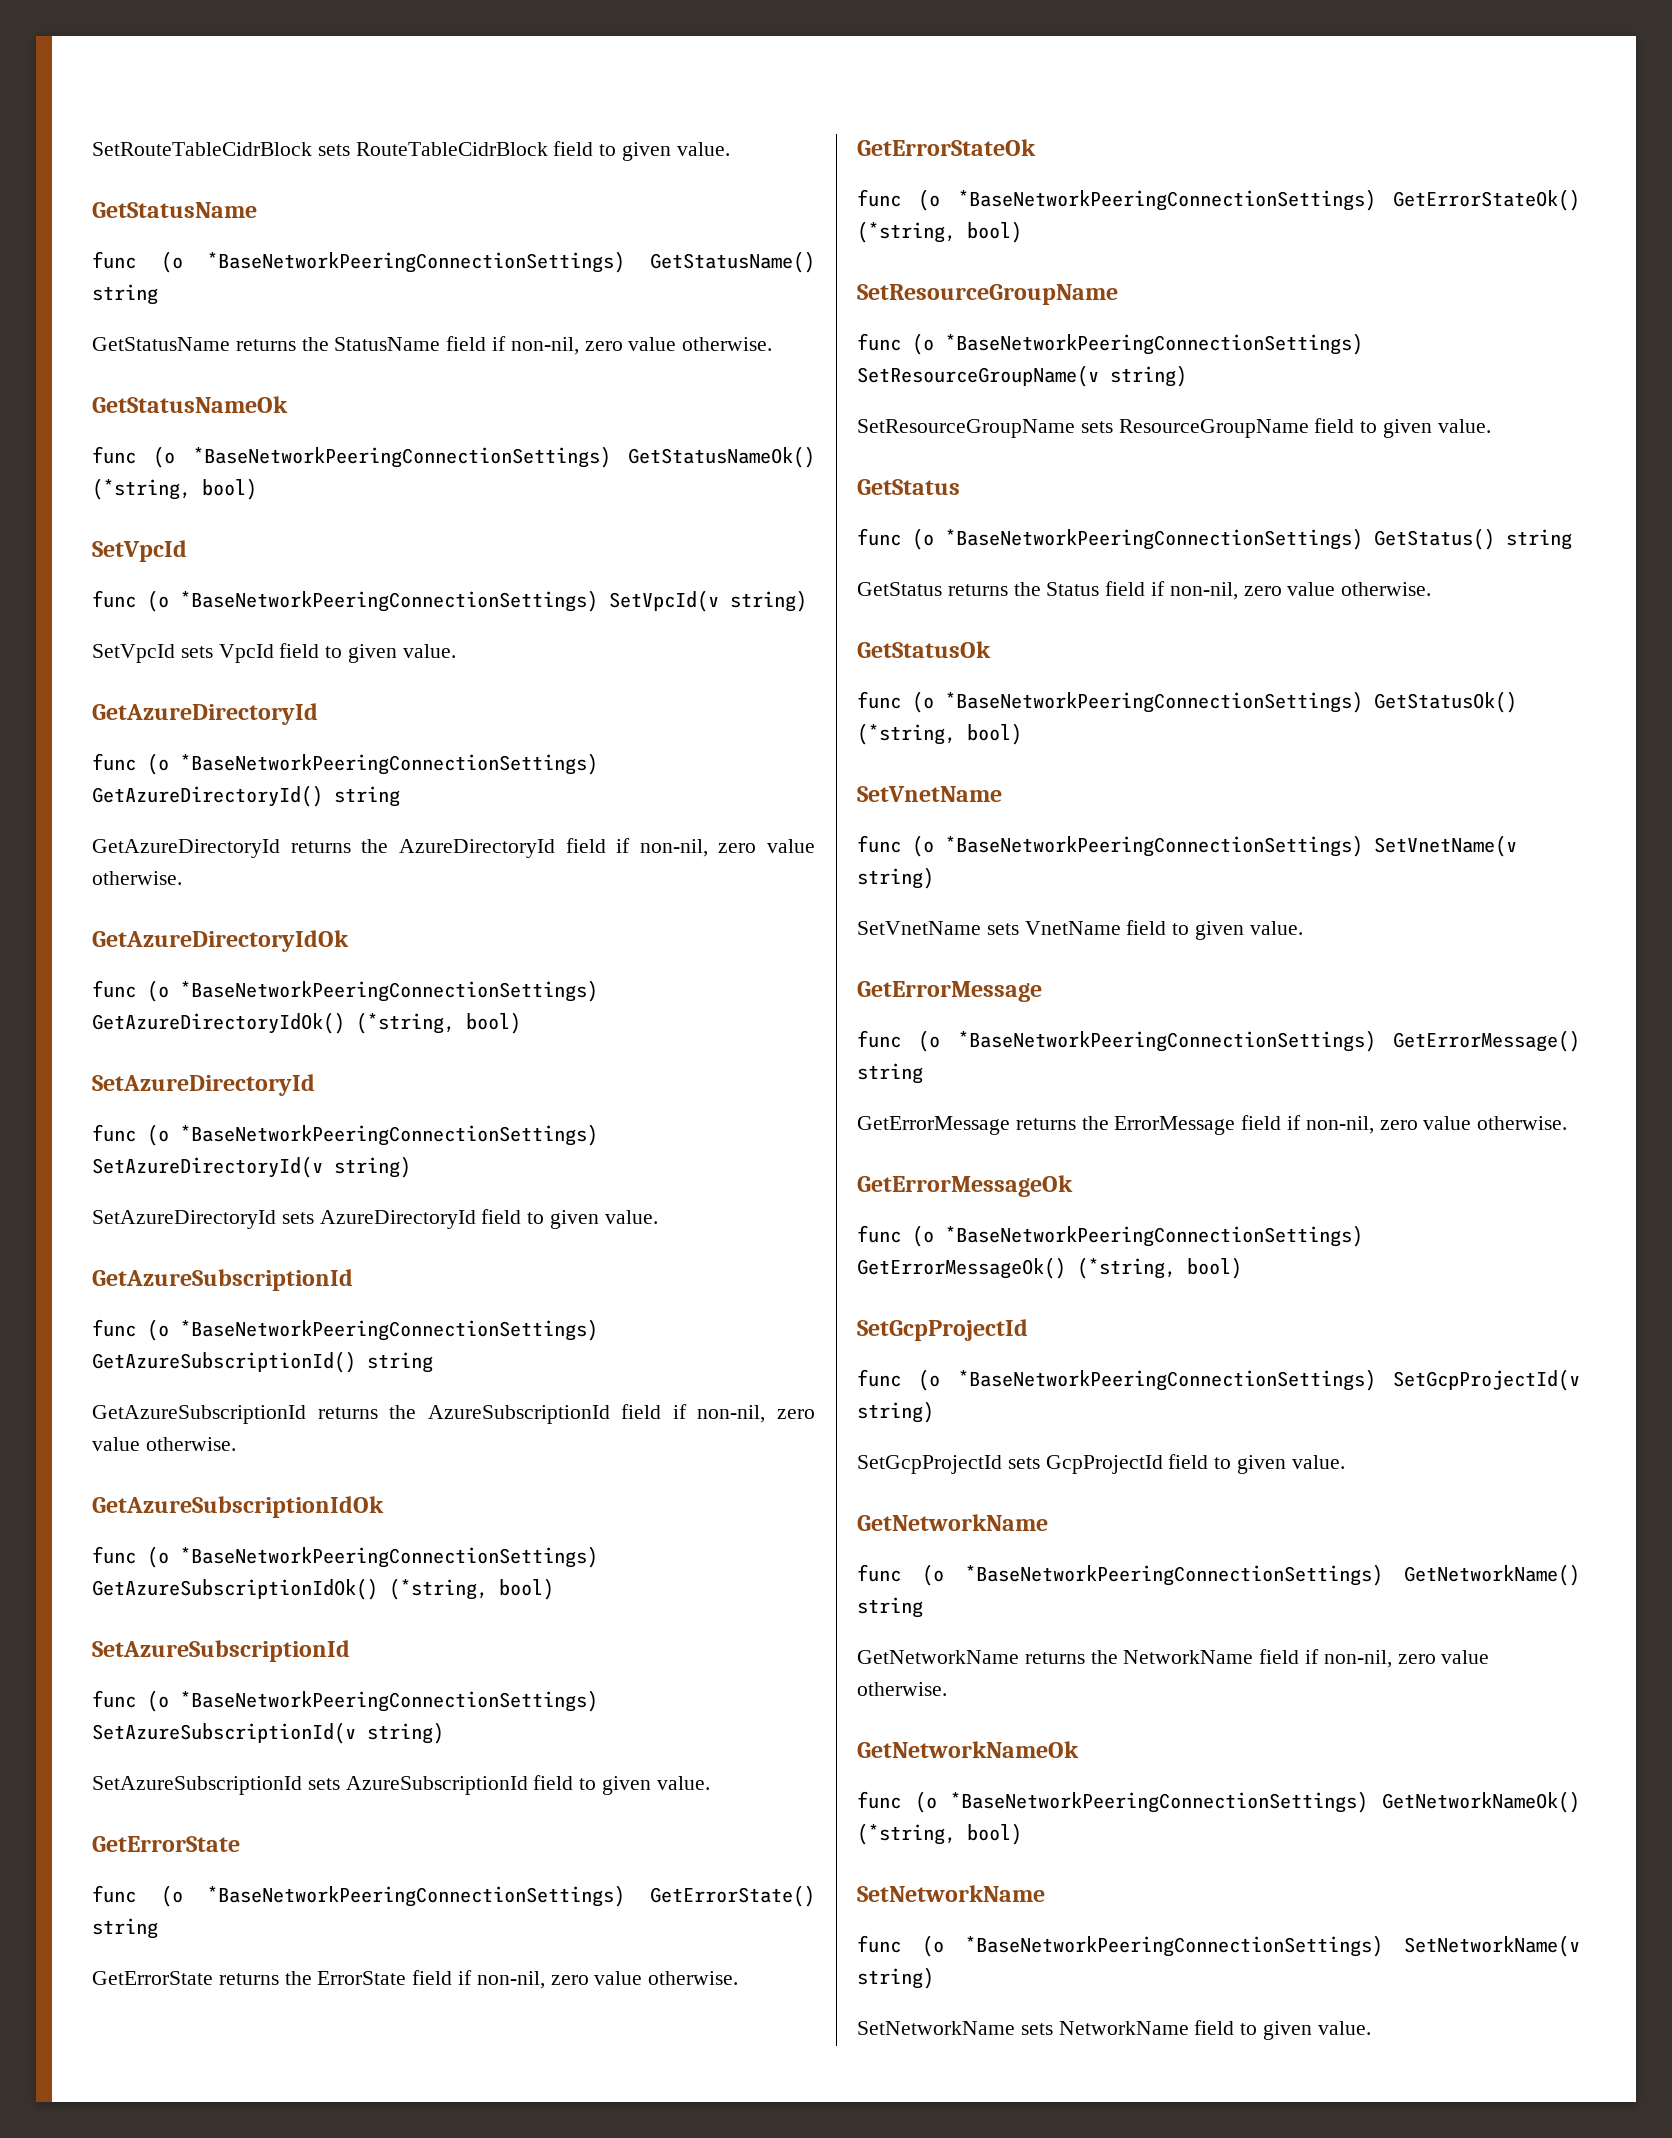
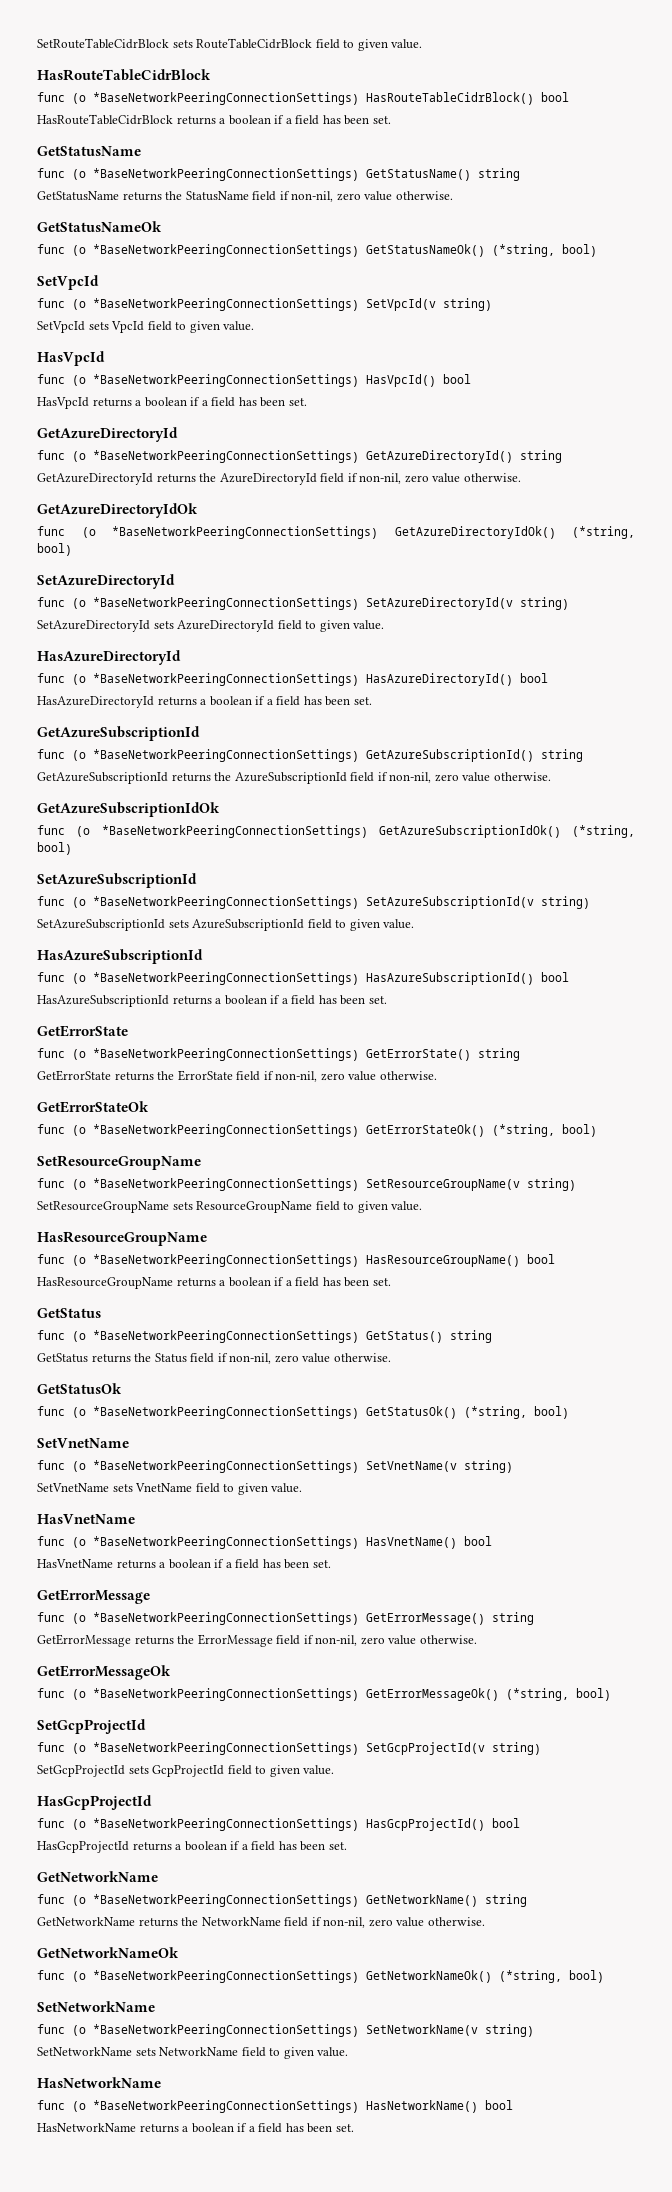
  SetRouteTableCidrBlock sets RouteTableCidrBlock field to given value.
+ HasRouteTableCidrBlock
+ func (o *BaseNetworkPeeringConnectionSettings) HasRouteTableCidrBlock() bool
+ HasRouteTableCidrBlock returns a boolean if a field has been set.
  SetVpcId sets VpcId field to given value.
+ HasVpcId
+ func (o *BaseNetworkPeeringConnectionSettings) HasVpcId() bool
+ HasVpcId returns a boolean if a field has been set.
  SetAzureDirectoryId sets AzureDirectoryId field to given value.
+ HasAzureDirectoryId
+ func (o *BaseNetworkPeeringConnectionSettings) HasAzureDirectoryId() bool
+ HasAzureDirectoryId returns a boolean if a field has been set.
  SetAzureSubscriptionId sets AzureSubscriptionId field to given value.
+ HasAzureSubscriptionId
+ func (o *BaseNetworkPeeringConnectionSettings) HasAzureSubscriptionId() bool
+ HasAzureSubscriptionId returns a boolean if a field has been set.
  SetResourceGroupName sets ResourceGroupName field to given value.
+ HasResourceGroupName
+ func (o *BaseNetworkPeeringConnectionSettings) HasResourceGroupName() bool
+ HasResourceGroupName returns a boolean if a field has been set.
  SetVnetName sets VnetName field to given value.
+ HasVnetName
+ func (o *BaseNetworkPeeringConnectionSettings) HasVnetName() bool
+ HasVnetName returns a boolean if a field has been set.
  SetGcpProjectId sets GcpProjectId field to given value.
+ HasGcpProjectId
+ func (o *BaseNetworkPeeringConnectionSettings) HasGcpProjectId() bool
+ HasGcpProjectId returns a boolean if a field has been set.
  SetNetworkName sets NetworkName field to given value.
+ HasNetworkName
+ func (o *BaseNetworkPeeringConnectionSettings) HasNetworkName() bool
+ HasNetworkName returns a boolean if a field has been set.

